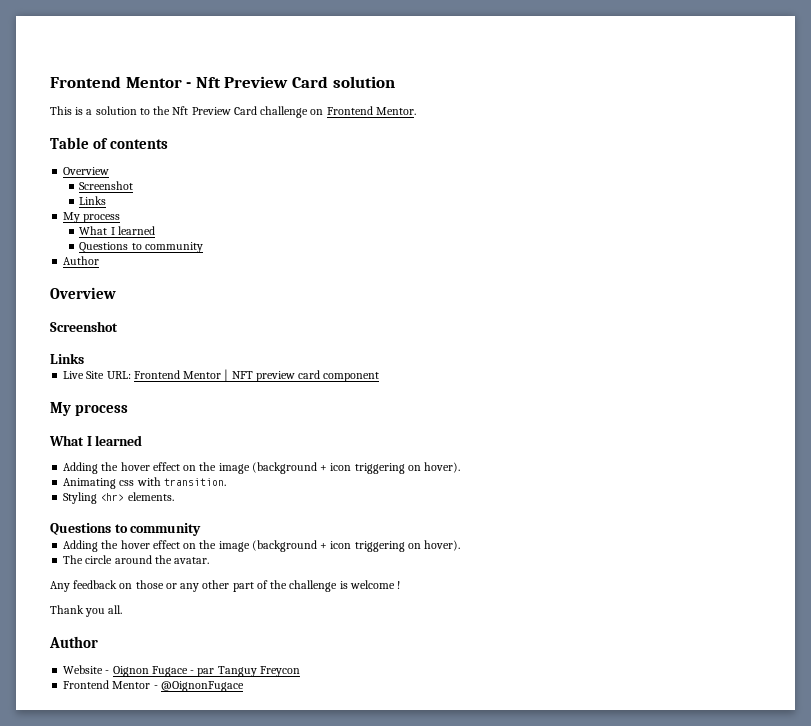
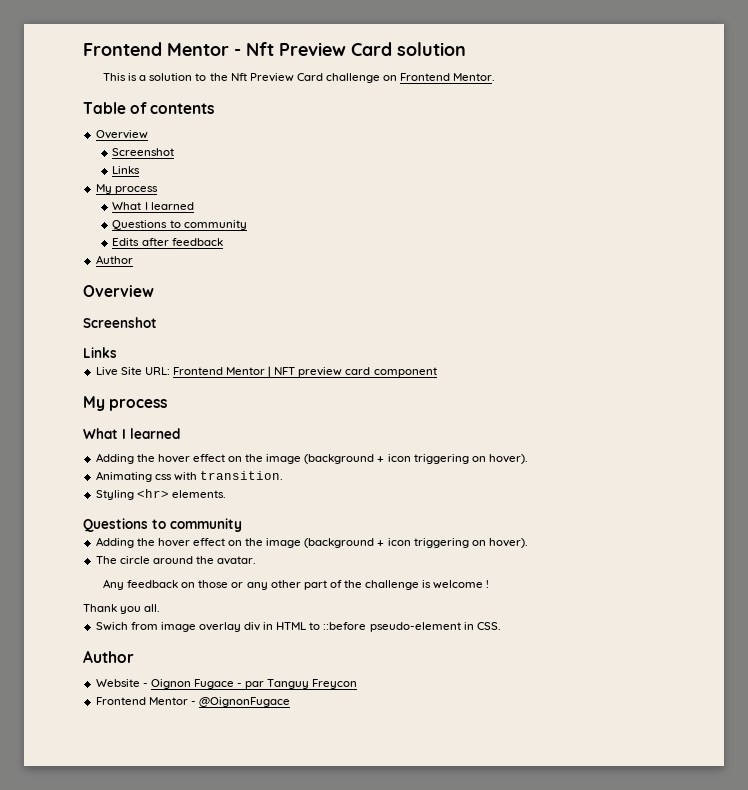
+ Edits after feedback
+ Swich from image overlay div in HTML to ::before pseudo-element in CSS.

